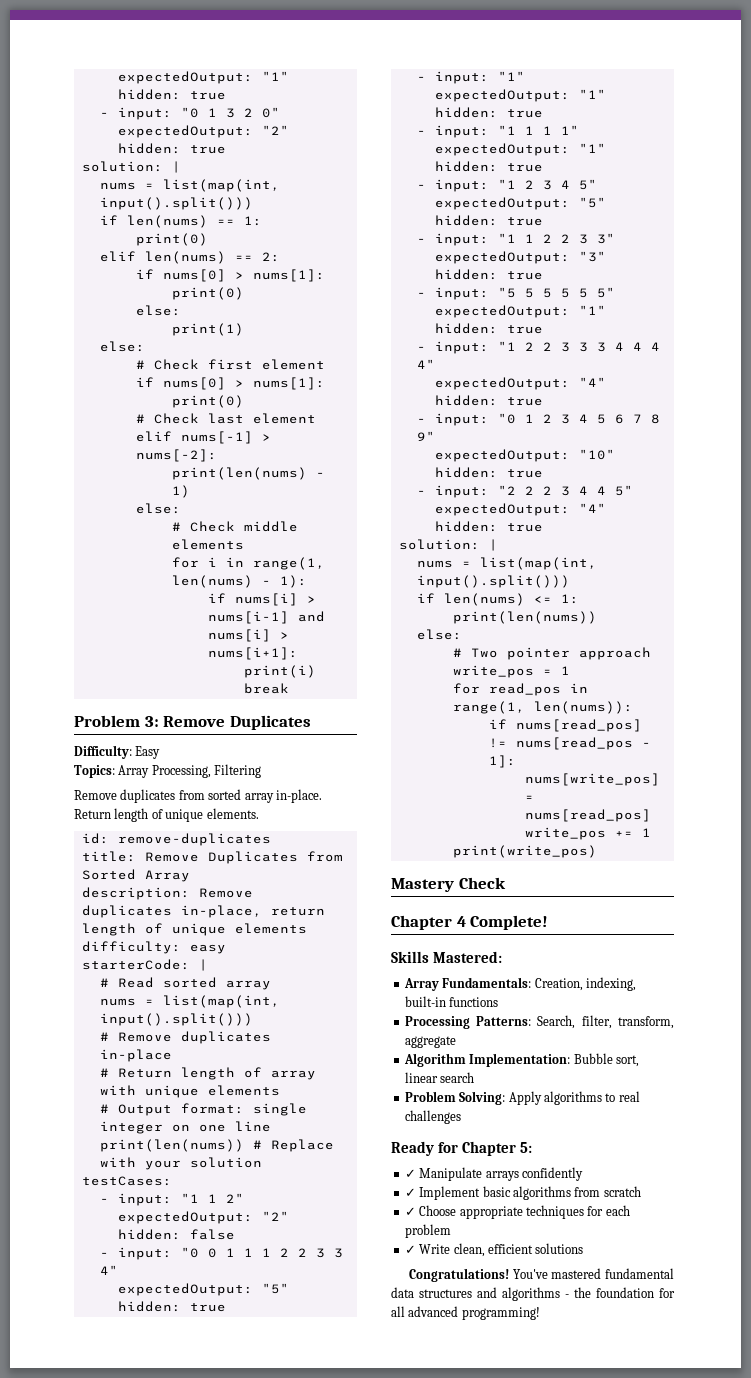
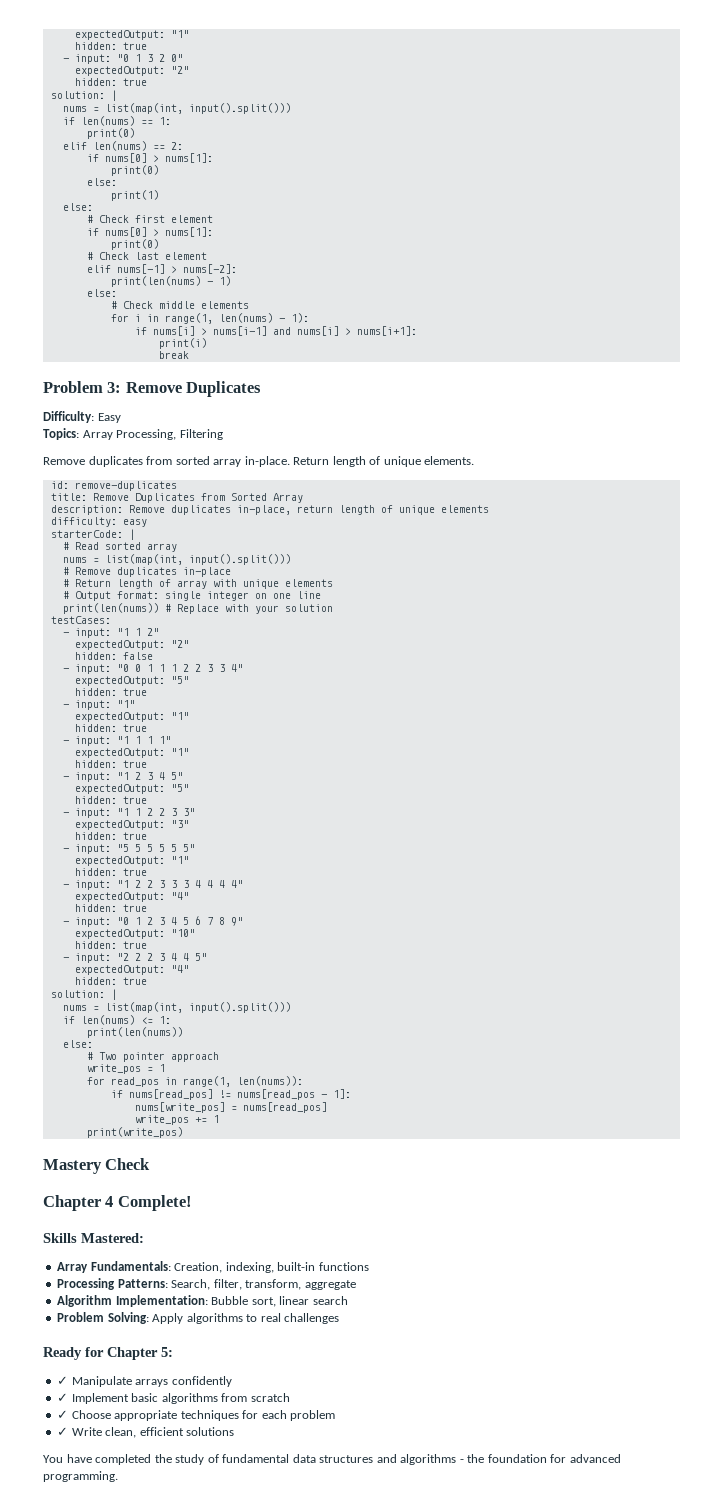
- Congratulations! You've mastered fundamental data structures and algorithms - the foundation for all advanced programming!
+ You have completed the study of fundamental data structures and algorithms - the foundation for advanced programming.

